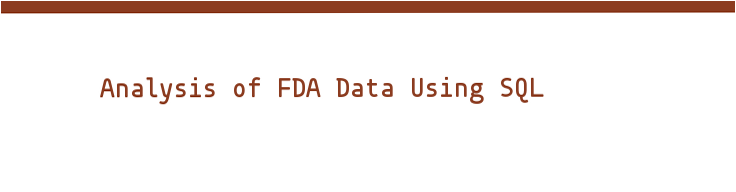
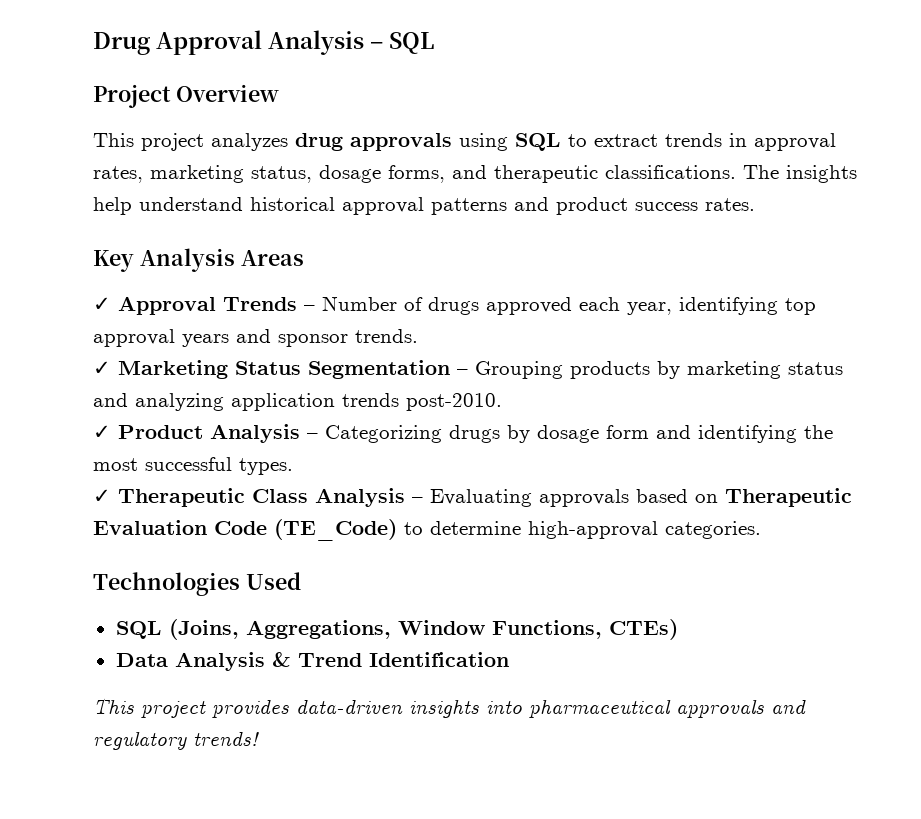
- Analysis of FDA Data Using SQL
+ Drug Approval Analysis – SQL
+ Project Overview
+ This project analyzes drug approvals using SQL to extract trends in approval rates, marketing status, dosage forms, and therapeutic classifications. The insights help understand historical approval patterns and product success rates.
+ Key Analysis Areas
+ ✓ Approval Trends – Number of drugs approved each year, identifying top approval years and sponsor trends.
+ ✓ Marketing Status Segmentation – Grouping products by marketing status and analyzing application trends post-2010.
+ ✓ Product Analysis – Categorizing drugs by dosage form and identifying the most successful types.
+ ✓ Therapeutic Class Analysis – Evaluating approvals based on Therapeutic Evaluation Code (TE_Code) to determine high-approval categories.
+ Technologies Used
+ SQL (Joins, Aggregations, Window Functions, CTEs)
+ Data Analysis & Trend Identification
+ This project provides data-driven insights into pharmaceutical approvals and regulatory trends!

